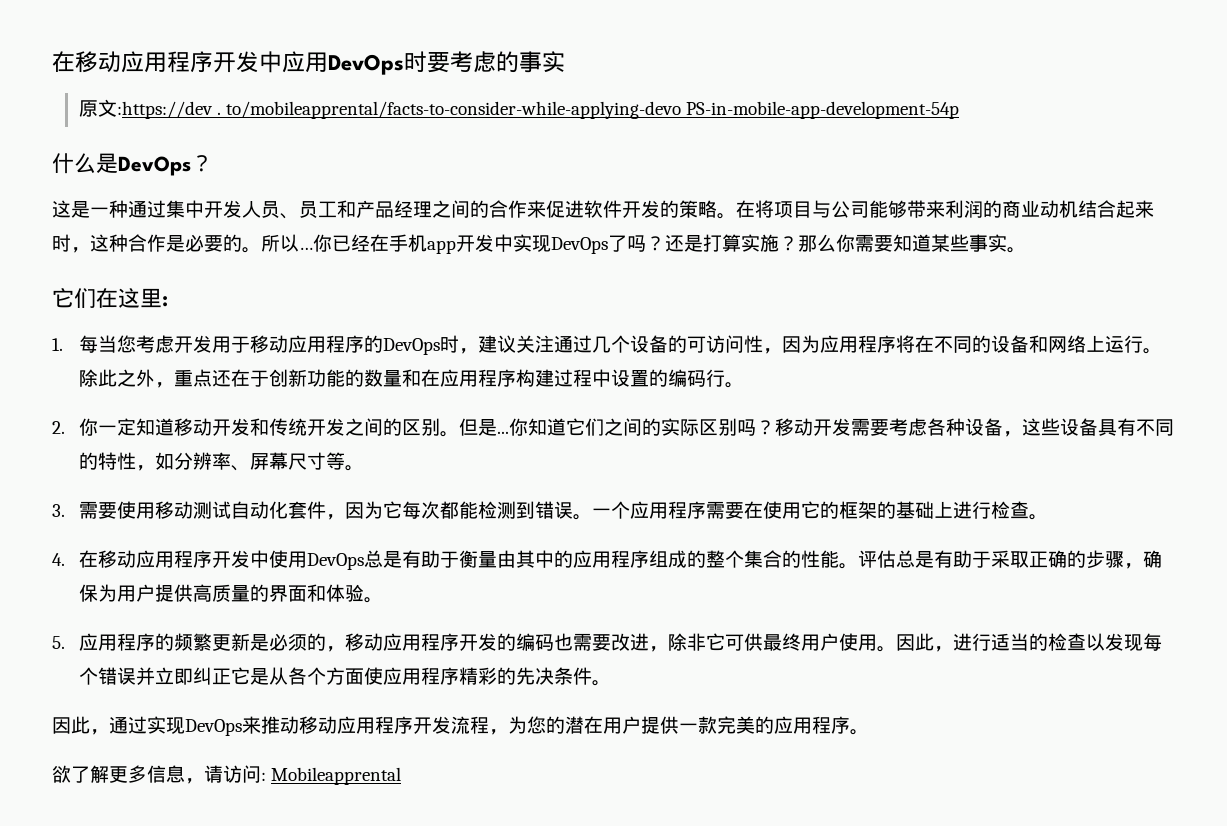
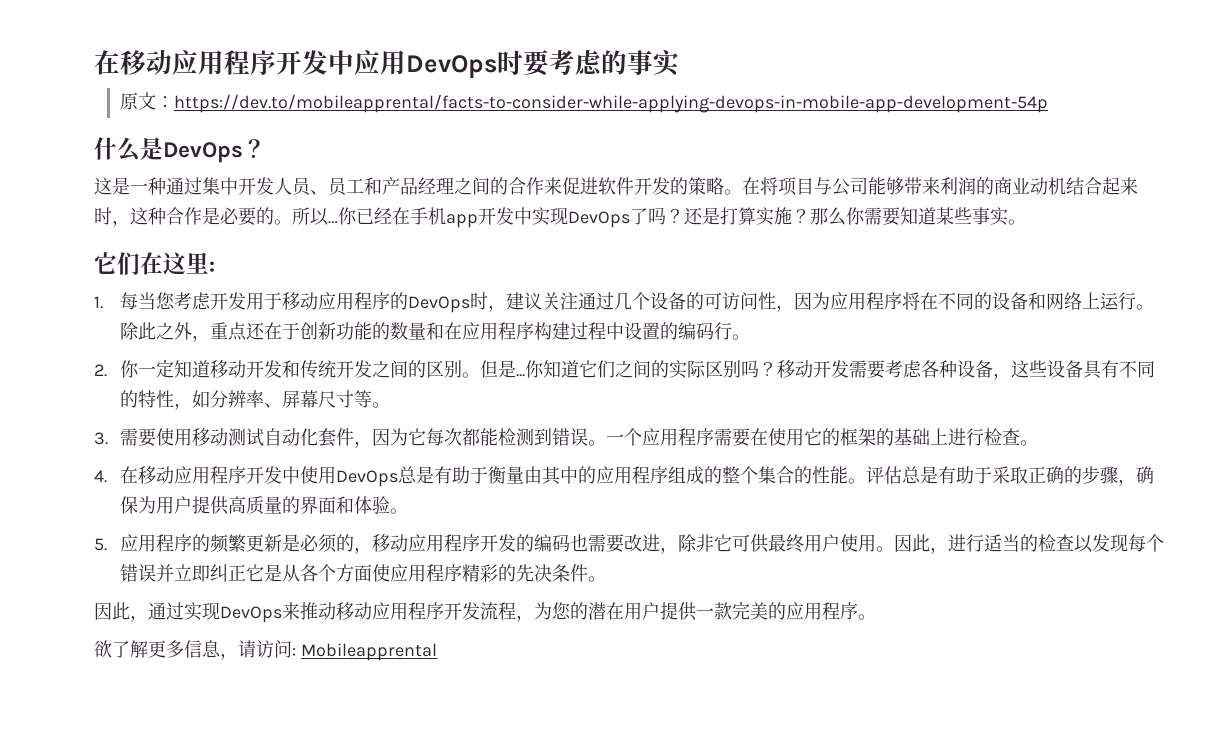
- 原文:https://dev . to/mobileapprental/facts-to-consider-while-applying-devo PS-in-mobile-app-development-54p
+ 原文：https://dev.to/mobileapprental/facts-to-consider-while-applying-devops-in-mobile-app-development-54p

